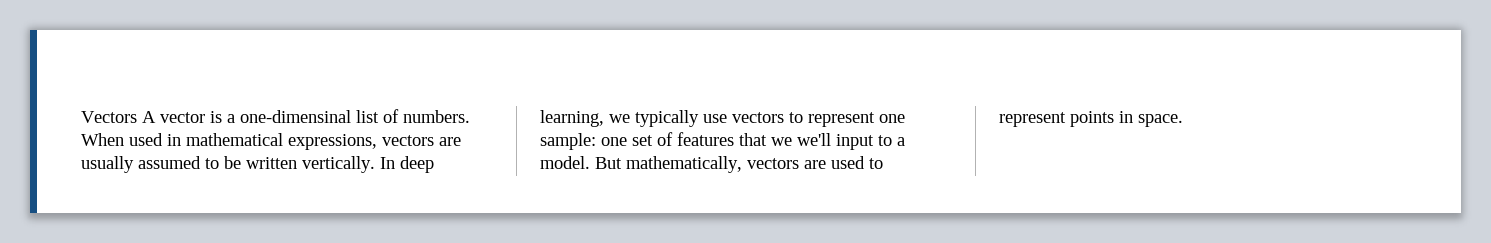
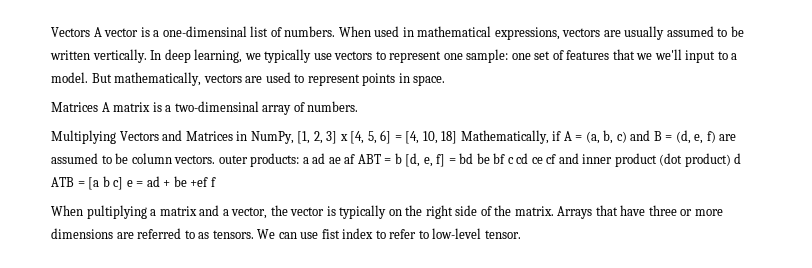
+ Matrices A matrix is a two-dimensinal array of numbers.
+ Multiplying Vectors and Matrices in NumPy, [1, 2, 3] x [4, 5, 6] = [4, 10, 18] Mathematically, if A = (a, b, c) and B = (d, e, f) are assumed to be column vectors. outer products: a ad ae af ABT = b [d, e, f] = bd be bf c cd ce cf and inner product (dot product) d ATB = [a b c] e = ad + be +ef f
+ When pultiplying a matrix and a vector, the vector is typically on the right side of the matrix. Arrays that have three or more dimensions are referred to as tensors. We can use fist index to refer to low-level tensor.

